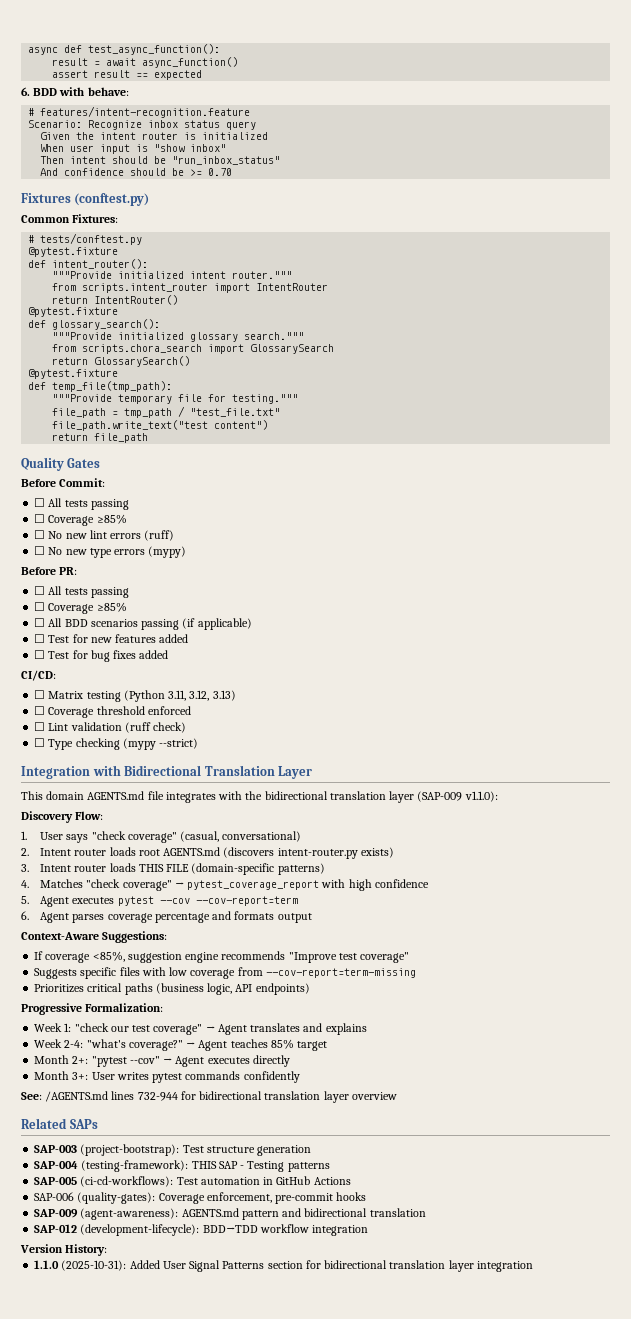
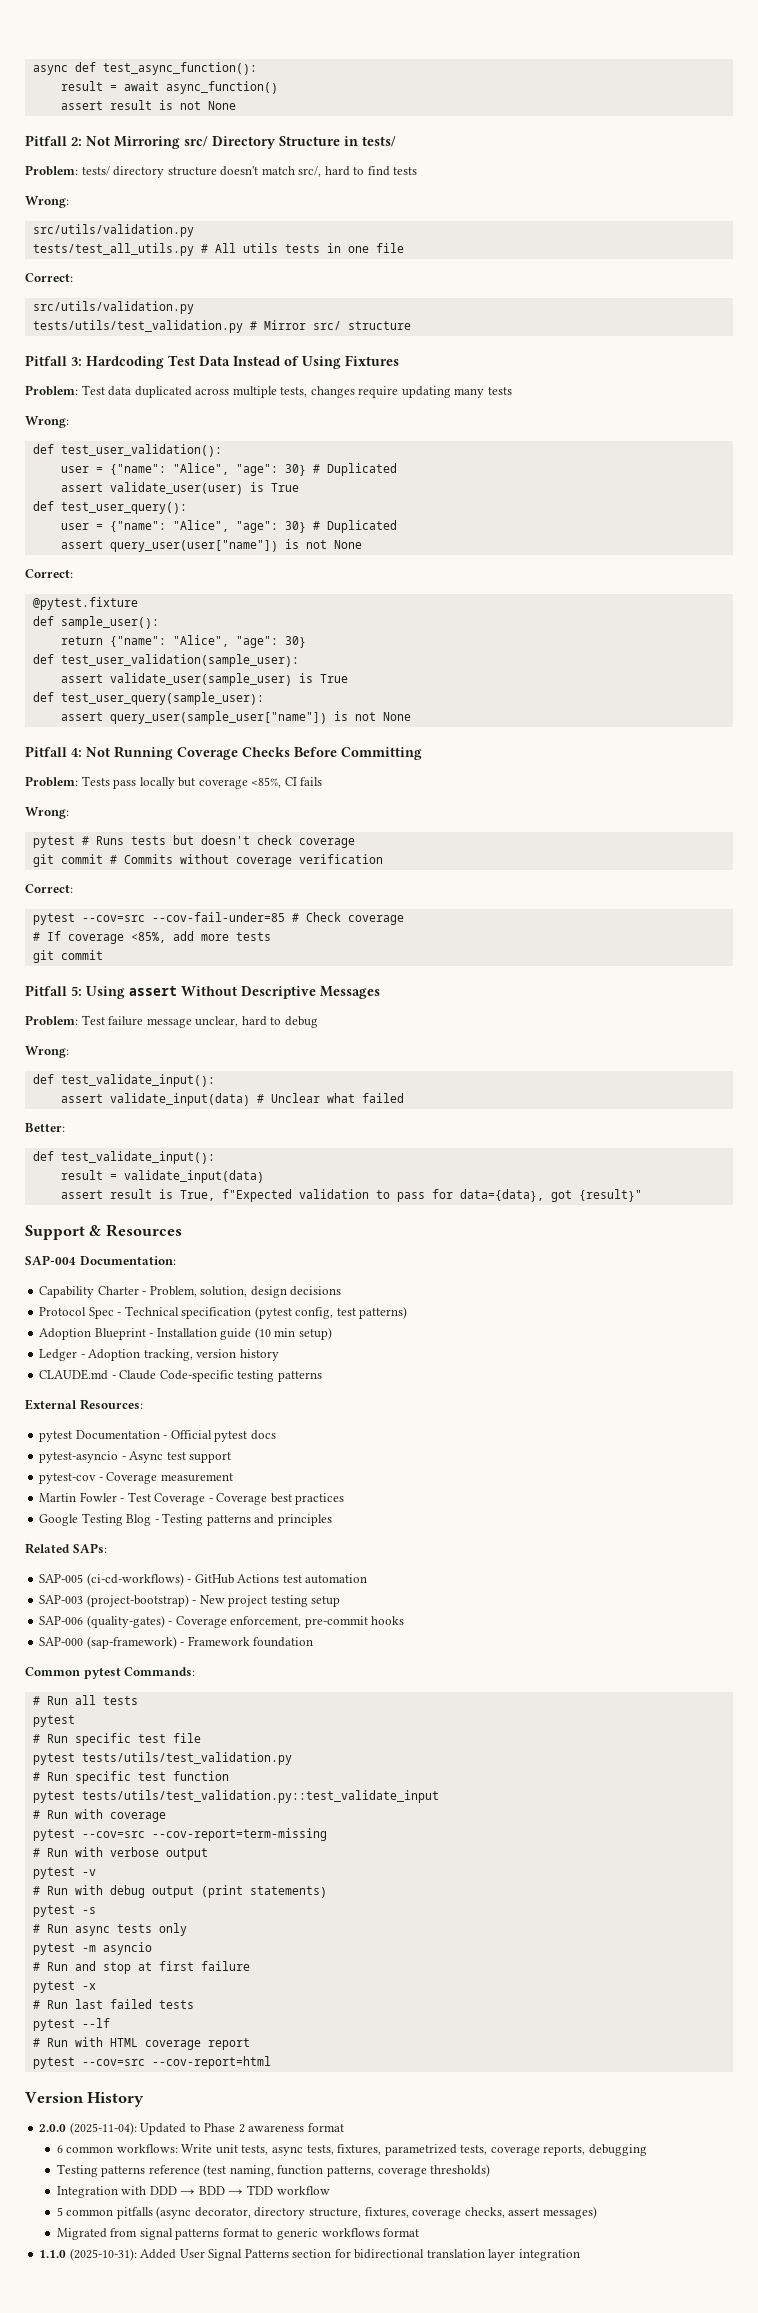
- assert result == expected
- 6. BDD with behave:
- # features/intent-recognition.feature
- Scenario: Recognize inbox status query
- Given the intent router is initialized
- When user input is "show inbox"
- Then intent should be "run_inbox_status"
- And confidence should be >= 0.70
- Fixtures (conftest.py)
- Common Fixtures:
- # tests/conftest.py
+ assert result is not None
+ Pitfall 2: Not Mirroring src/ Directory Structure in tests/
+ Problem: tests/ directory structure doesn't match src/, hard to find tests
+ Wrong:
+ src/utils/validation.py
+ tests/test_all_utils.py # All utils tests in one file
+ Correct:
+ src/utils/validation.py
+ tests/utils/test_validation.py # Mirror src/ structure
+ Pitfall 3: Hardcoding Test Data Instead of Using Fixtures
+ Problem: Test data duplicated across multiple tests, changes require updating many tests
+ Wrong:
+ def test_user_validation():
+ user = {"name": "Alice", "age": 30} # Duplicated
+ assert validate_user(user) is True
+ def test_user_query():
+ user = {"name": "Alice", "age": 30} # Duplicated
+ assert query_user(user["name"]) is not None
+ Correct:
  @pytest.fixture
- def intent_router():
- """Provide initialized intent router."""
- from scripts.intent_router import IntentRouter
- return IntentRouter()
- @pytest.fixture
- def glossary_search():
- """Provide initialized glossary search."""
- from scripts.chora_search import GlossarySearch
- return GlossarySearch()
- @pytest.fixture
- def temp_file(tmp_path):
- """Provide temporary file for testing."""
- file_path = tmp_path / "test_file.txt"
- file_path.write_text("test content")
- return file_path
- Quality Gates
- Before Commit:
- ☐ All tests passing
- ☐ Coverage ≥85%
- ☐ No new lint errors (ruff)
- ☐ No new type errors (mypy)
- Before PR:
- ☐ All tests passing
- ☐ Coverage ≥85%
- ☐ All BDD scenarios passing (if applicable)
- ☐ Test for new features added
- ☐ Test for bug fixes added
- CI/CD:
- ☐ Matrix testing (Python 3.11, 3.12, 3.13)
- ☐ Coverage threshold enforced
- ☐ Lint validation (ruff check)
- ☐ Type checking (mypy --strict)
- Integration with Bidirectional Translation Layer
- This domain AGENTS.md file integrates with the bidirectional translation layer (SAP-009 v1.1.0):
- Discovery Flow:
- 1. User says "check coverage" (casual, conversational)
- 2. Intent router loads root AGENTS.md (discovers intent-router.py exists)
- 3. Intent router loads THIS FILE (domain-specific patterns)
- 4. Matches "check coverage" → pytest_coverage_report with high confidence
- 5. Agent executes pytest --cov --cov-report=term
- 6. Agent parses coverage percentage and formats output
- Context-Aware Suggestions:
- If coverage <85%, suggestion engine recommends "Improve test coverage"
- Suggests specific files with low coverage from --cov-report=term-missing
- Prioritizes critical paths (business logic, API endpoints)
- Progressive Formalization:
- Week 1: "check our test coverage" → Agent translates and explains
- Week 2-4: "what's coverage?" → Agent teaches 85% target
- Month 2+: "pytest --cov" → Agent executes directly
- Month 3+: User writes pytest commands confidently
- See: /AGENTS.md lines 732-944 for bidirectional translation layer overview
- Related SAPs
- SAP-003 (project-bootstrap): Test structure generation
- SAP-004 (testing-framework): THIS SAP - Testing patterns
- SAP-005 (ci-cd-workflows): Test automation in GitHub Actions
+ def sample_user():
+ return {"name": "Alice", "age": 30}
+ def test_user_validation(sample_user):
+ assert validate_user(sample_user) is True
+ def test_user_query(sample_user):
+ assert query_user(sample_user["name"]) is not None
+ Pitfall 4: Not Running Coverage Checks Before Committing
+ Problem: Tests pass locally but coverage <85%, CI fails
+ Wrong:
+ pytest # Runs tests but doesn't check coverage
+ git commit # Commits without coverage verification
+ Correct:
+ pytest --cov=src --cov-fail-under=85 # Check coverage
+ # If coverage <85%, add more tests
+ git commit
+ Pitfall 5: Using assert Without Descriptive Messages
+ Problem: Test failure message unclear, hard to debug
+ Wrong:
+ def test_validate_input():
+ assert validate_input(data) # Unclear what failed
+ Better:
+ def test_validate_input():
+ result = validate_input(data)
+ assert result is True, f"Expected validation to pass for data={data}, got {result}"
+ Support & Resources
+ SAP-004 Documentation:
+ Capability Charter - Problem, solution, design decisions
+ Protocol Spec - Technical specification (pytest config, test patterns)
+ Adoption Blueprint - Installation guide (10 min setup)
+ Ledger - Adoption tracking, version history
+ CLAUDE.md - Claude Code-specific testing patterns
+ External Resources:
+ pytest Documentation - Official pytest docs
+ pytest-asyncio - Async test support
+ pytest-cov - Coverage measurement
+ Martin Fowler - Test Coverage - Coverage best practices
+ Google Testing Blog - Testing patterns and principles
+ Related SAPs:
+ SAP-005 (ci-cd-workflows) - GitHub Actions test automation
+ SAP-003 (project-bootstrap) - New project testing setup
- SAP-006 (quality-gates): Coverage enforcement, pre-commit hooks
+ SAP-006 (quality-gates) - Coverage enforcement, pre-commit hooks
- SAP-009 (agent-awareness): AGENTS.md pattern and bidirectional translation
- SAP-012 (development-lifecycle): BDD→TDD workflow integration
- Version History:
+ SAP-000 (sap-framework) - Framework foundation
+ Common pytest Commands:
+ # Run all tests
+ pytest
+ # Run specific test file
+ pytest tests/utils/test_validation.py
+ # Run specific test function
+ pytest tests/utils/test_validation.py::test_validate_input
+ # Run with coverage
+ pytest --cov=src --cov-report=term-missing
+ # Run with verbose output
+ pytest -v
+ # Run with debug output (print statements)
+ pytest -s
+ # Run async tests only
+ pytest -m asyncio
+ # Run and stop at first failure
+ pytest -x
+ # Run last failed tests
+ pytest --lf
+ # Run with HTML coverage report
+ pytest --cov=src --cov-report=html
+ Version History
+ 2.0.0 (2025-11-04): Updated to Phase 2 awareness format
+ 6 common workflows: Write unit tests, async tests, fixtures, parametrized tests, coverage reports, debugging
+ Testing patterns reference (test naming, function patterns, coverage thresholds)
+ Integration with DDD → BDD → TDD workflow
+ 5 common pitfalls (async decorator, directory structure, fixtures, coverage checks, assert messages)
+ Migrated from signal patterns format to generic workflows format

